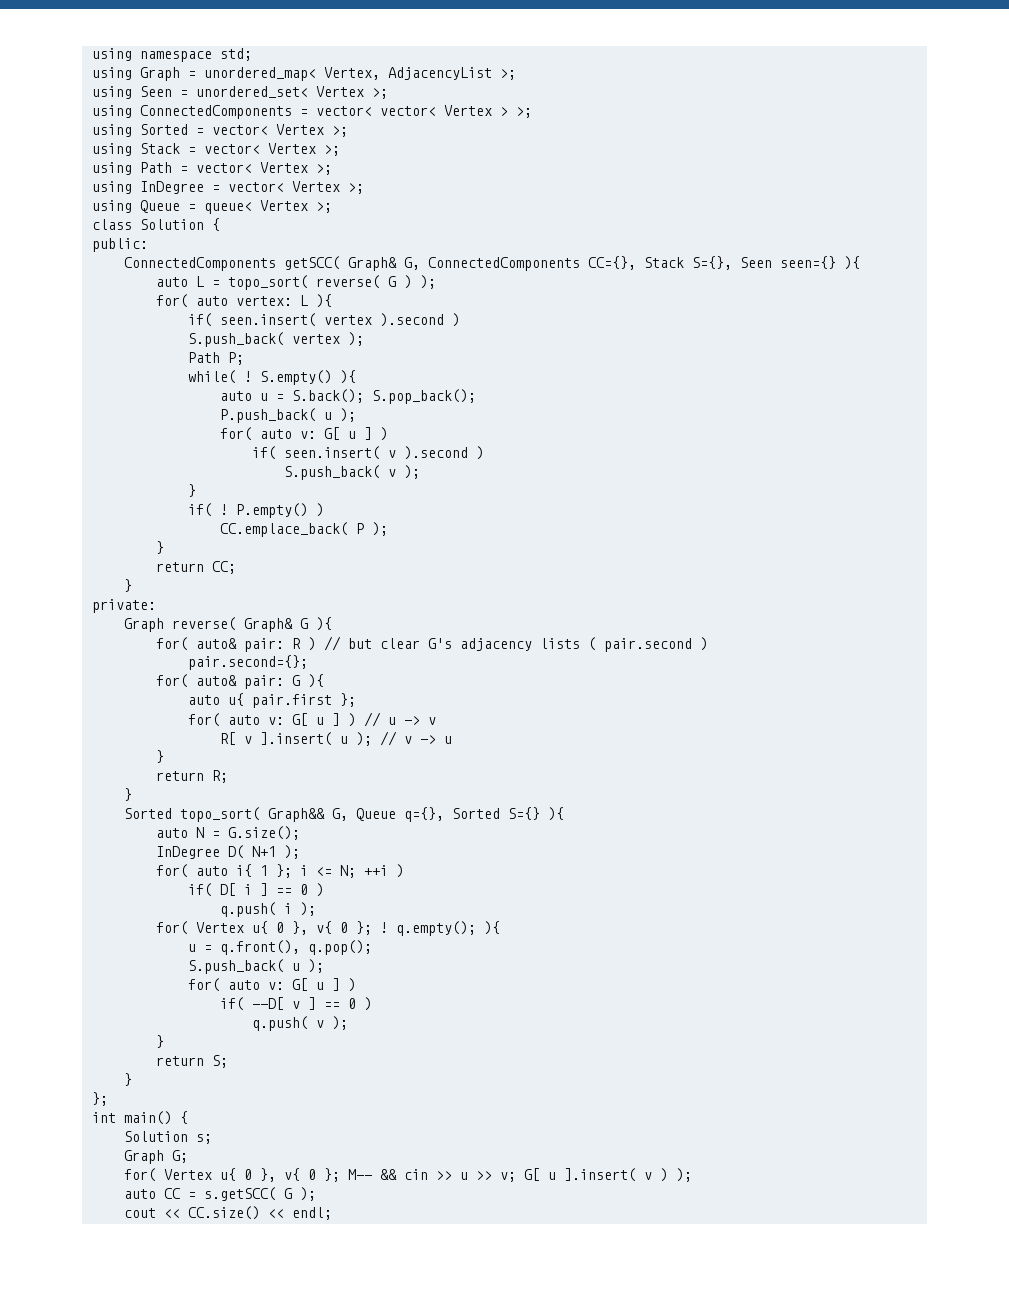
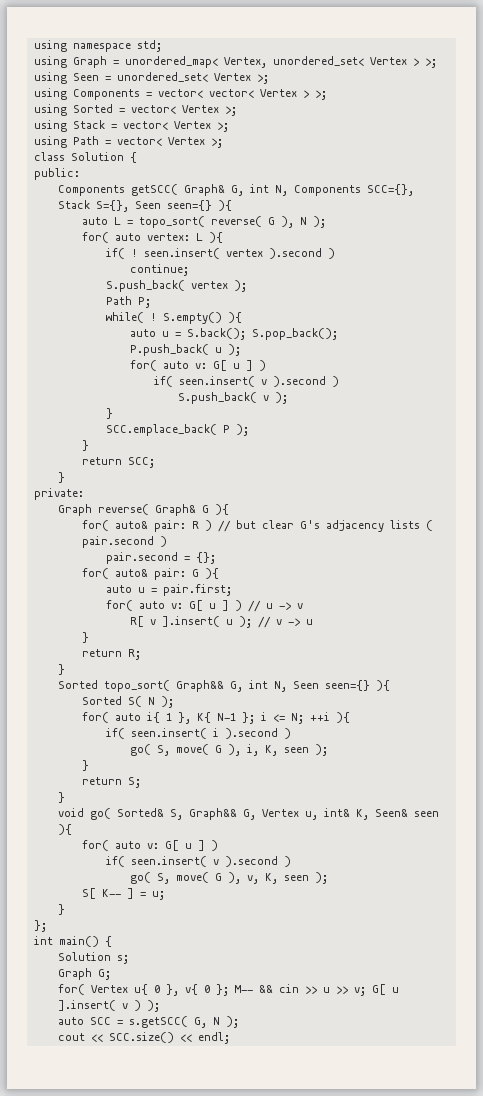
- using Graph = unordered_map< Vertex, AdjacencyList >;
+ using Graph = unordered_map< Vertex, unordered_set< Vertex > >;
- using ConnectedComponents = vector< vector< Vertex > >;
+ using Components = vector< vector< Vertex > >;
- using InDegree = vector< Vertex >;
- using Queue = queue< Vertex >;
- ConnectedComponents getSCC( Graph& G, ConnectedComponents CC={}, Stack S={}, Seen seen={} ){
+ Components getSCC( Graph& G, int N, Components SCC={}, Stack S={}, Seen seen={} ){
- auto L = topo_sort( reverse( G ) );
+ auto L = topo_sort( reverse( G ), N );
- if( seen.insert( vertex ).second )
+ if( ! seen.insert( vertex ).second )
+ continue;
- if( ! P.empty() )
- CC.emplace_back( P );
+ SCC.emplace_back( P );
- return CC;
+ return SCC;
- pair.second={};
+ pair.second = {};
- auto u{ pair.first };
+ auto u = pair.first;
- Sorted topo_sort( Graph&& G, Queue q={}, Sorted S={} ){
- auto N = G.size();
- InDegree D( N+1 );
+ Sorted topo_sort( Graph&& G, int N, Seen seen={} ){
+ Sorted S( N );
- for( auto i{ 1 }; i <= N; ++i )
- if( D[ i ] == 0 )
- q.push( i );
- for( Vertex u{ 0 }, v{ 0 }; ! q.empty(); ){
- u = q.front(), q.pop();
- S.push_back( u );
- for( auto v: G[ u ] )
- if( --D[ v ] == 0 )
- q.push( v );
+ for( auto i{ 1 }, K{ N-1 }; i <= N; ++i ){
+ if( seen.insert( i ).second )
+ go( S, move( G ), i, K, seen );
  }
  return S;
+ }
+ void go( Sorted& S, Graph&& G, Vertex u, int& K, Seen& seen ){
+ for( auto v: G[ u ] )
+ if( seen.insert( v ).second )
+ go( S, move( G ), v, K, seen );
+ S[ K-- ] = u;
- auto CC = s.getSCC( G );
+ auto SCC = s.getSCC( G, N );
- cout << CC.size() << endl;
+ cout << SCC.size() << endl;

